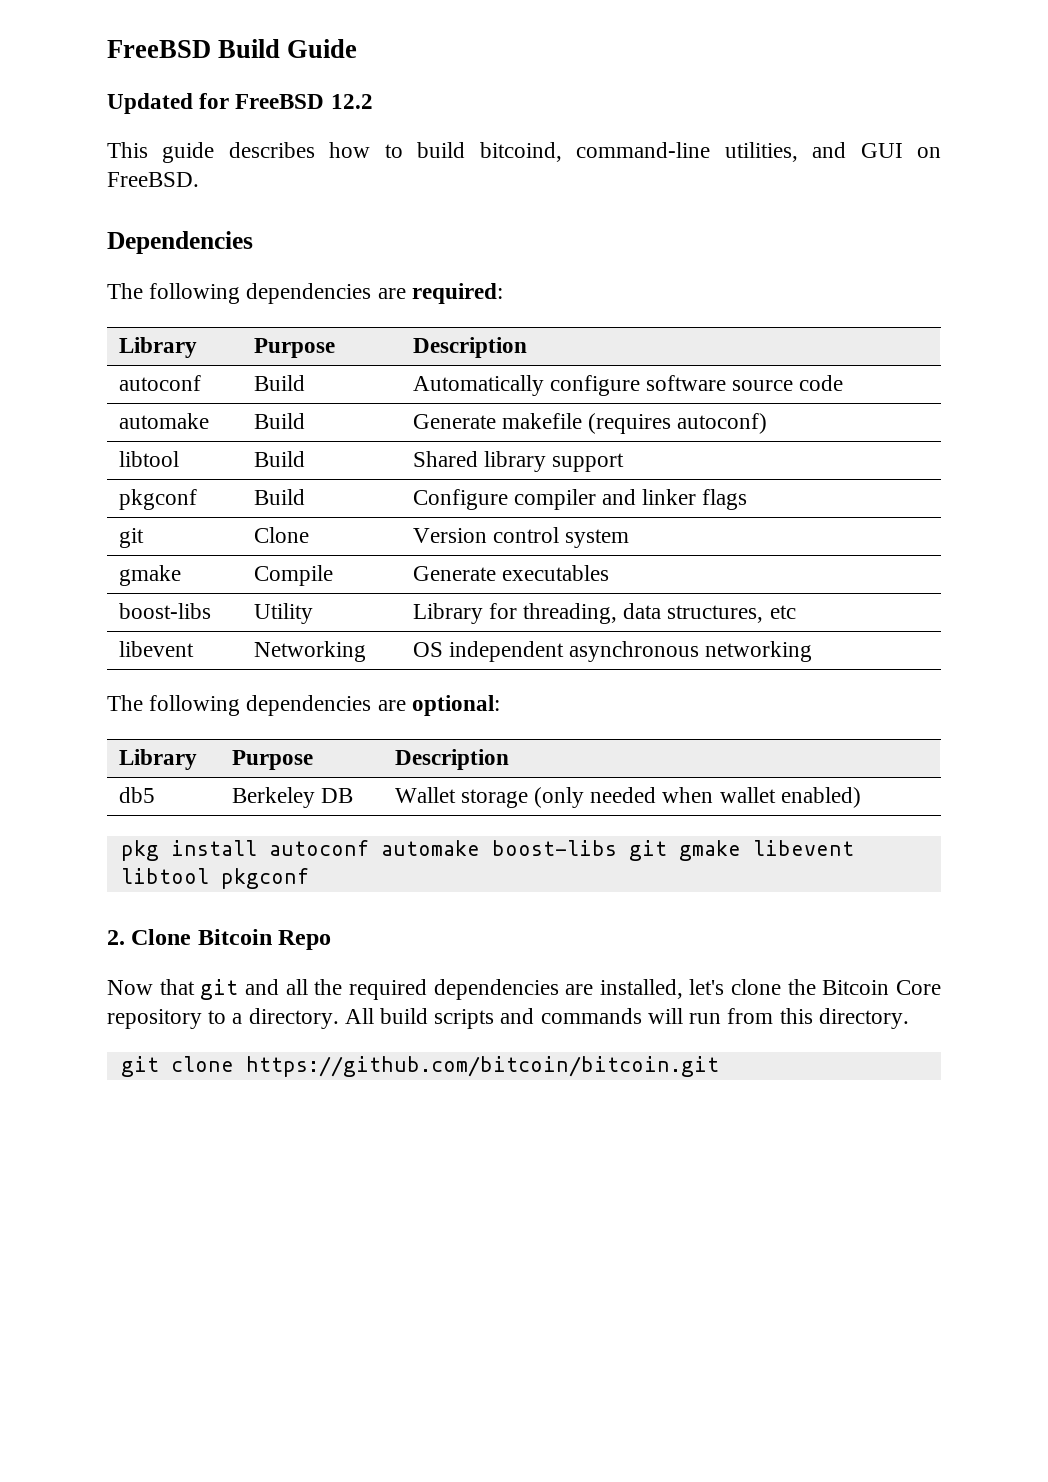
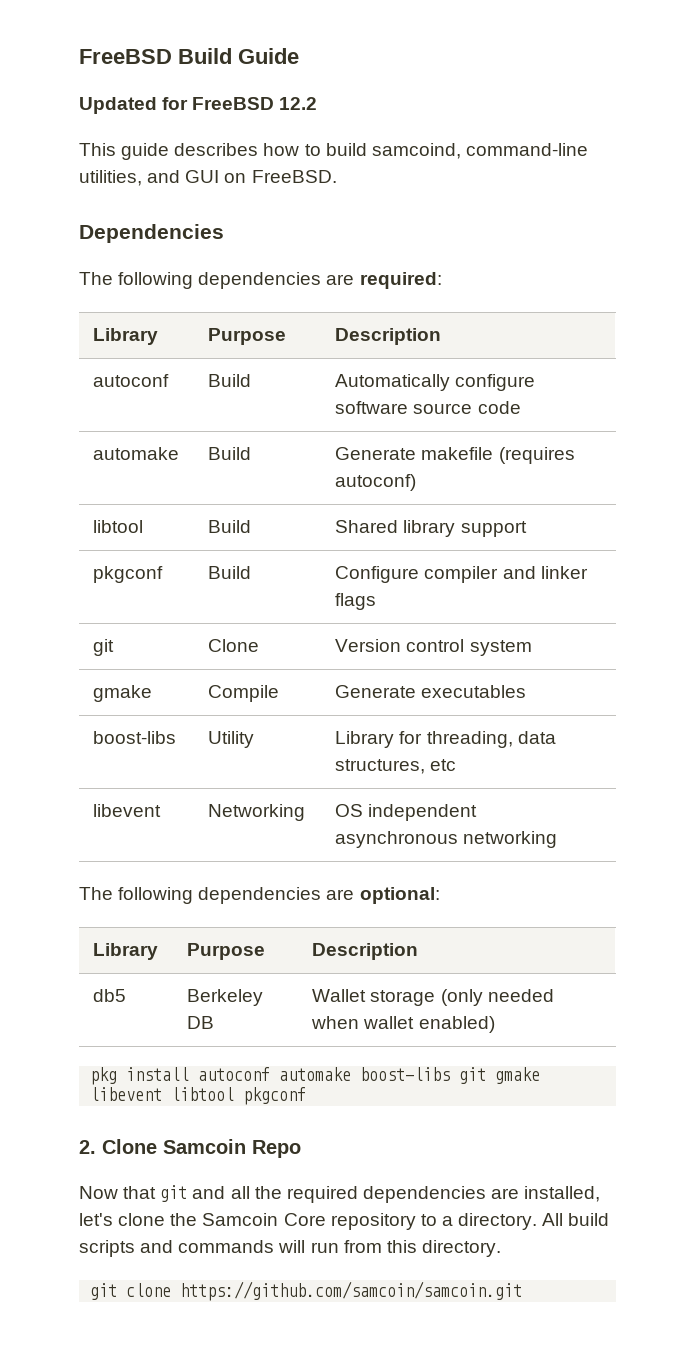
- This guide describes how to build bitcoind, command-line utilities, and GUI on FreeBSD.
+ This guide describes how to build samcoind, command-line utilities, and GUI on FreeBSD.
- 2. Clone Bitcoin Repo
+ 2. Clone Samcoin Repo
- Now that git and all the required dependencies are installed, let's clone the Bitcoin Core repository to a directory.
+ Now that git and all the required dependencies are installed, let's clone the Samcoin Core repository to a directory.
- git clone https://github.com/bitcoin/bitcoin.git
+ git clone https://github.com/samcoin/samcoin.git

